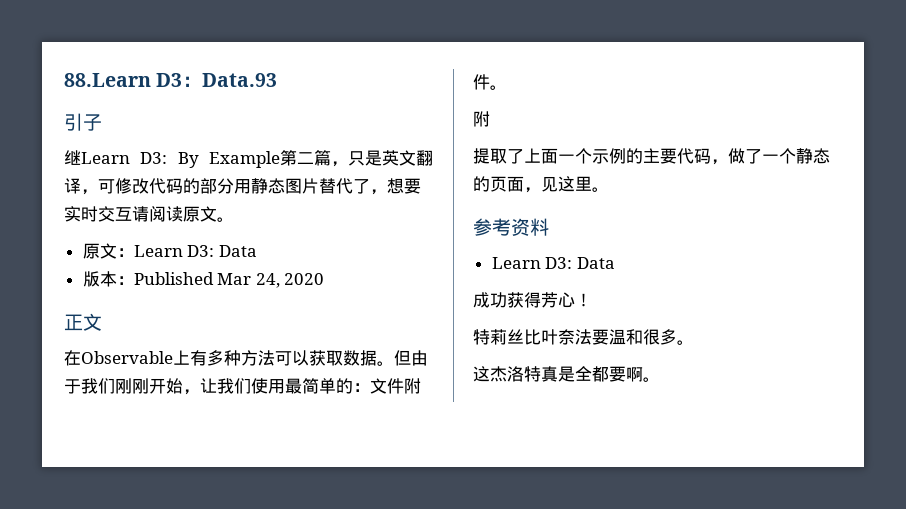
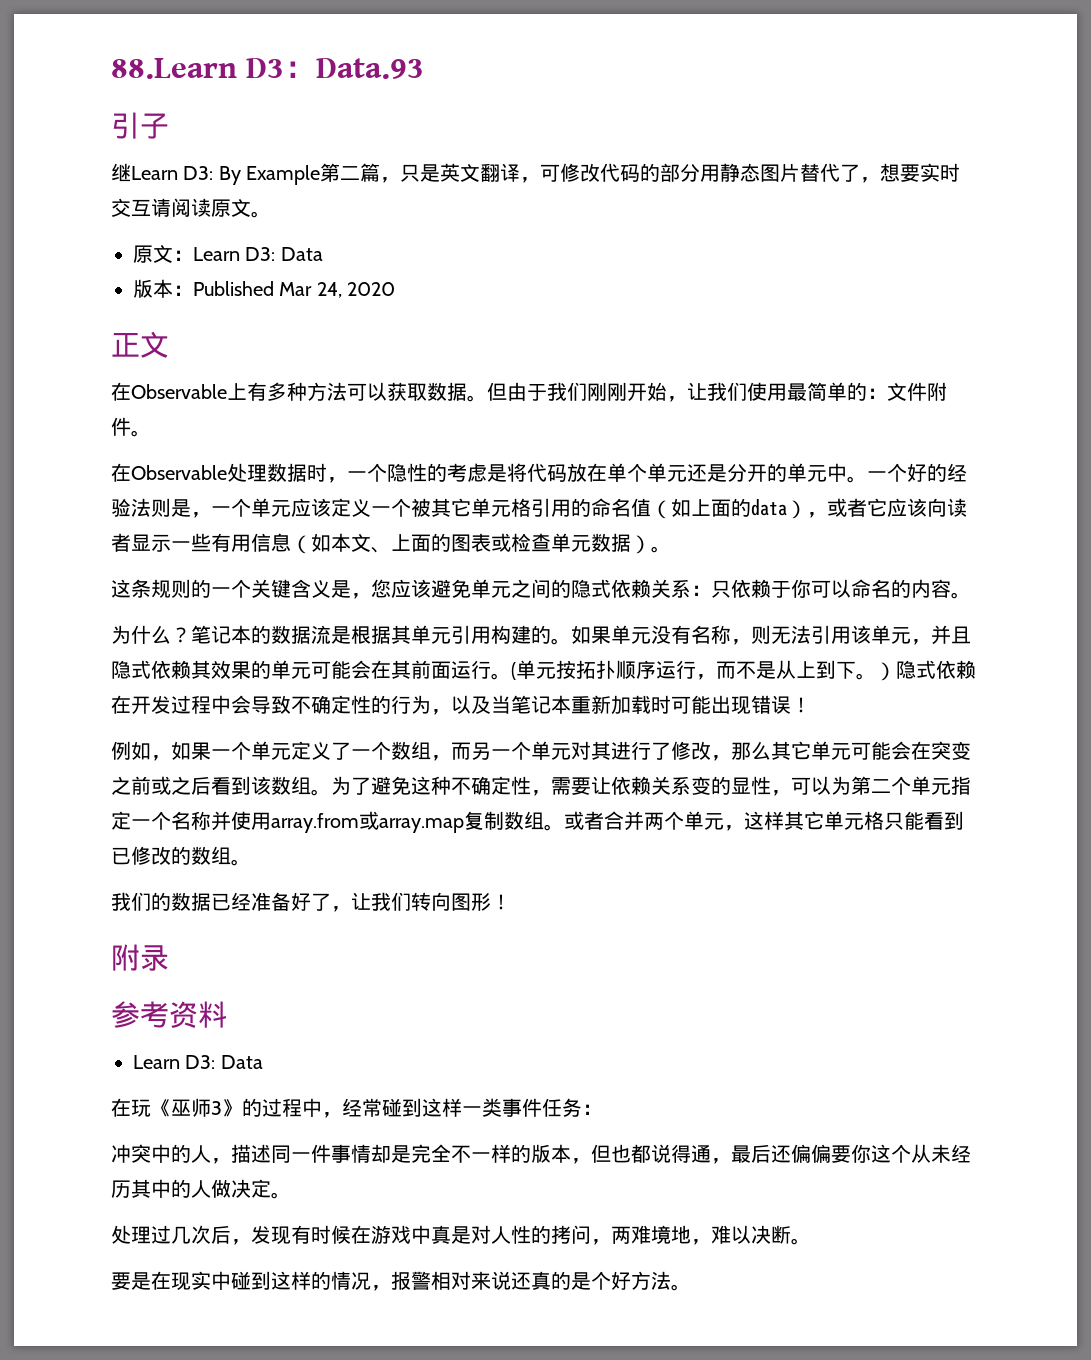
  但由于我们刚刚开始，让我们使用最简单的：文件附件。
- 附
- 提取了上面一个示例的主要代码，做了一个静态的页面，见这里。
+ 在Observable处理数据时，一个隐性的考虑是将代码放在单个单元还是分开的单元中。一个好的经验法则是，一个单元应该定义一个被其它单元格引用的命名值（如上面的data），或者它应该向读者显示一些有用信息（如本文、上面的图表或检查单元数据）。
+ 这条规则的一个关键含义是，您应该避免单元之间的隐式依赖关系：只依赖于你可以命名的内容。
+ 为什么？笔记本的数据流是根据其单元引用构建的。如果单元没有名称，则无法引用该单元，并且隐式依赖其效果的单元可能会在其前面运行。(单元按拓扑顺序运行，而不是从上到下。）隐式依赖在开发过程中会导致不确定性的行为，以及当笔记本重新加载时可能出现错误！
+ 例如，如果一个单元定义了一个数组，而另一个单元对其进行了修改，那么其它单元可能会在突变之前或之后看到该数组。为了避免这种不确定性，需要让依赖关系变的显性，可以为第二个单元指定一个名称并使用array.from或array.map复制数组。或者合并两个单元，这样其它单元格只能看到已修改的数组。
+ 我们的数据已经准备好了，让我们转向图形！
+ 附录
- 成功获得芳心！
- 特莉丝比叶奈法要温和很多。
- 这杰洛特真是全都要啊。
+ 在玩《巫师3》的过程中，经常碰到这样一类事件任务：
+ 冲突中的人，描述同一件事情却是完全不一样的版本，但也都说得通，最后还偏偏要你这个从未经历其中的人做决定。
+ 处理过几次后，发现有时候在游戏中真是对人性的拷问，两难境地，难以决断。
+ 要是在现实中碰到这样的情况，报警相对来说还真的是个好方法。

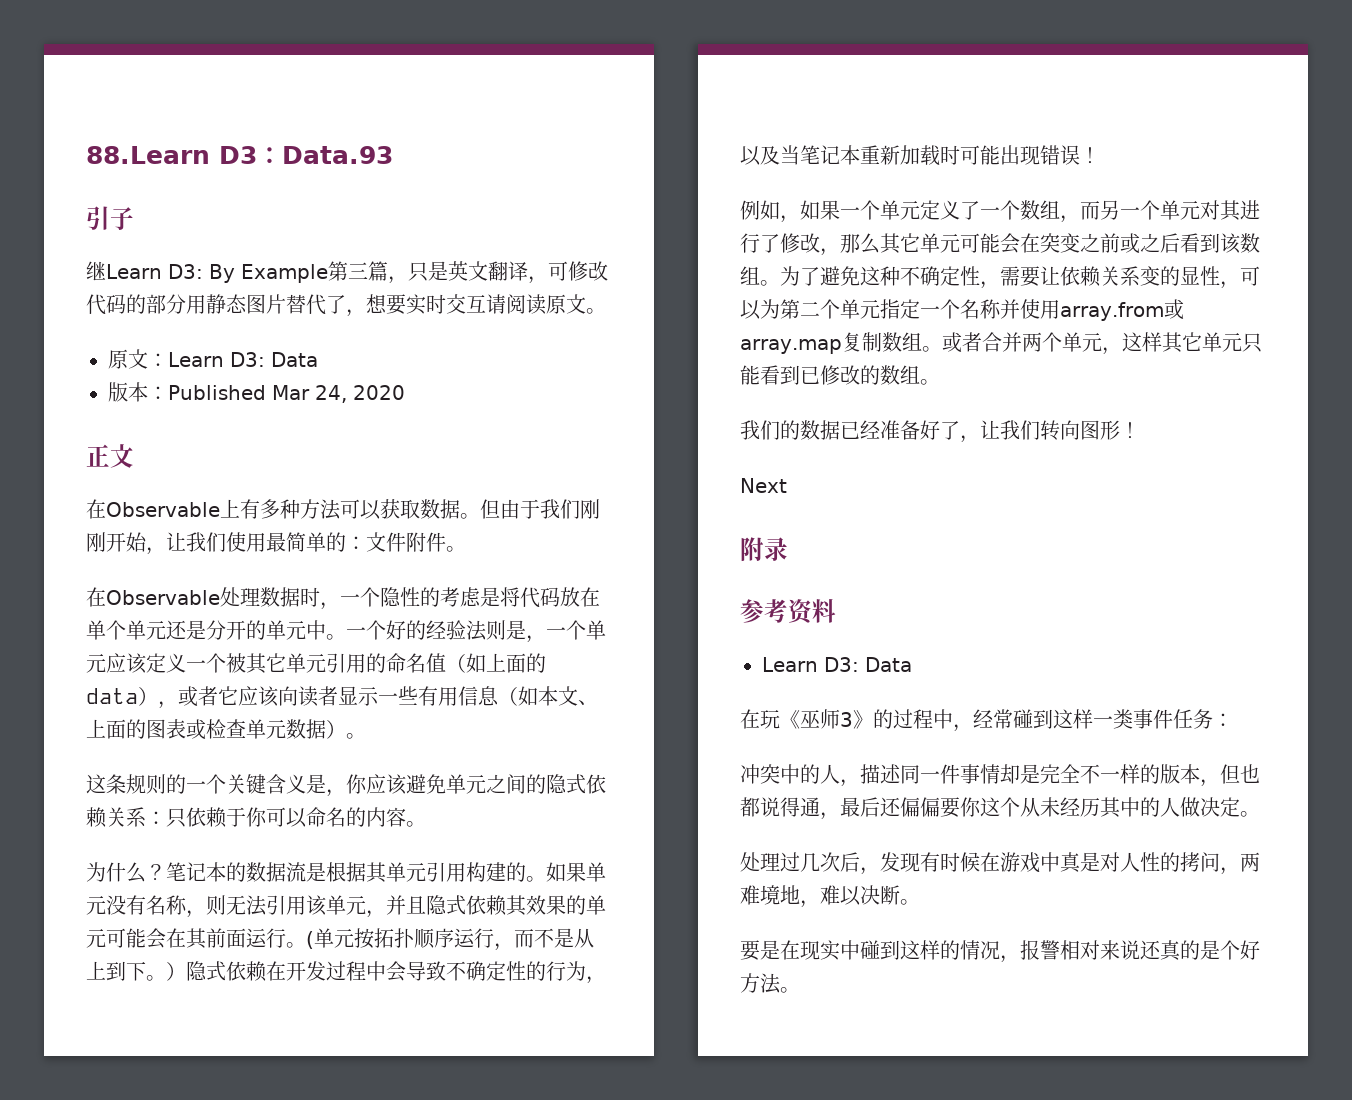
- 继Learn D3: By Example第二篇，只是英文翻译，可修改代码的部分用静态图片替代了，想要实时交互请阅读原文。
+ 继Learn D3: By Example第三篇，只是英文翻译，可修改代码的部分用静态图片替代了，想要实时交互请阅读原文。
- 一个好的经验法则是，一个单元应该定义一个被其它单元格引用的命名值（如上面的data），或者它应该向读者显示一些有用信息（如本文、上面的图表或检查单元数据）。
+ 一个好的经验法则是，一个单元应该定义一个被其它单元引用的命名值（如上面的data），或者它应该向读者显示一些有用信息（如本文、上面的图表或检查单元数据）。
- 这条规则的一个关键含义是，您应该避免单元之间的隐式依赖关系：只依赖于你可以命名的内容。
+ 这条规则的一个关键含义是，你应该避免单元之间的隐式依赖关系：只依赖于你可以命名的内容。
- 或者合并两个单元，这样其它单元格只能看到已修改的数组。
+ 或者合并两个单元，这样其它单元只能看到已修改的数组。
+ Next

